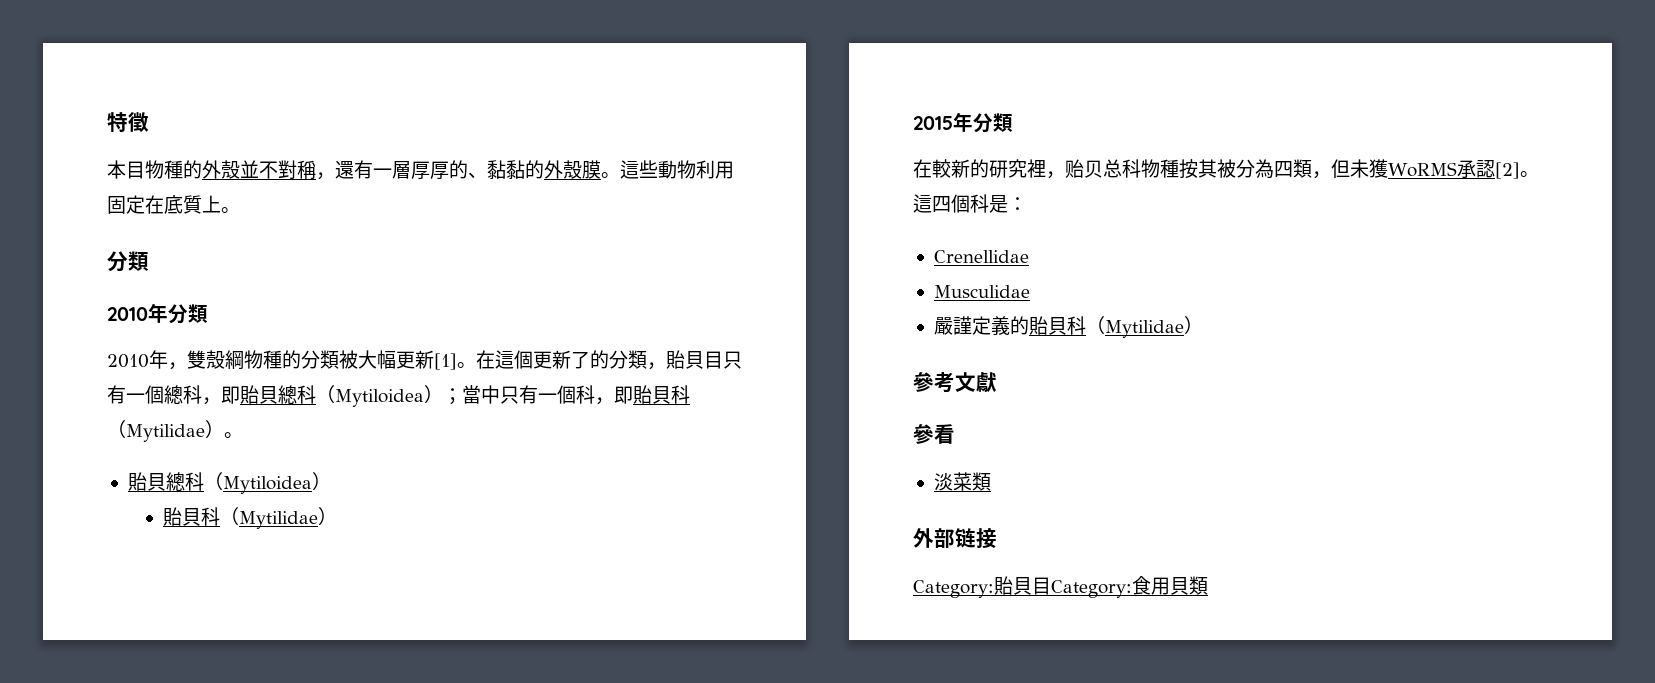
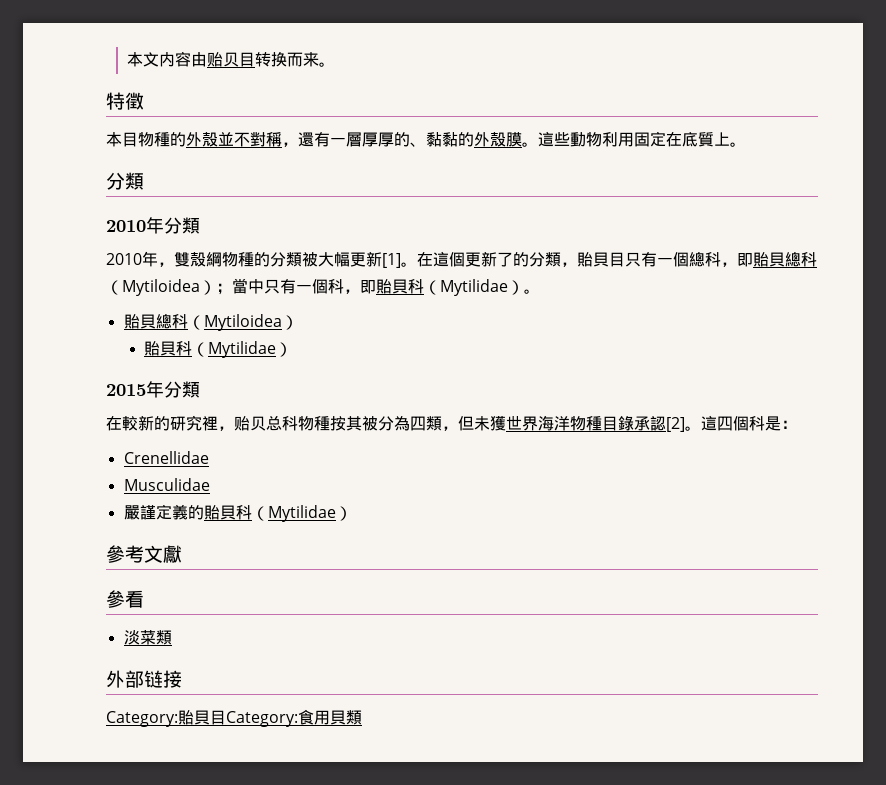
+ 本文内容由贻贝目转换而来。
- 在較新的研究裡，贻贝总科物種按其被分為四類，但未獲WoRMS承認[2]。
+ 在較新的研究裡，贻贝总科物種按其被分為四類，但未獲世界海洋物種目錄承認[2]。

